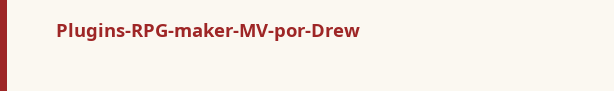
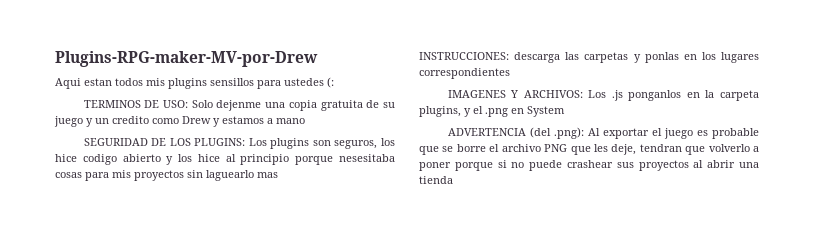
+ Aqui estan todos mis plugins sensillos para ustedes (:
+ TERMINOS DE USO: Solo dejenme una copia gratuita de su juego y un credito como Drew y estamos a mano
+ SEGURIDAD DE LOS PLUGINS: Los plugins son seguros, los hice codigo abierto y los hice al principio porque nesesitaba cosas para mis proyectos sin laguearlo mas
+ INSTRUCCIONES: descarga las carpetas y ponlas en los lugares correspondientes
+ IMAGENES Y ARCHIVOS: Los .js ponganlos en la carpeta plugins, y el .png en System
+ ADVERTENCIA (del .png): Al exportar el juego es probable que se borre el archivo PNG que les deje, tendran que volverlo a poner porque si no puede crashear sus proyectos al abrir una tienda

